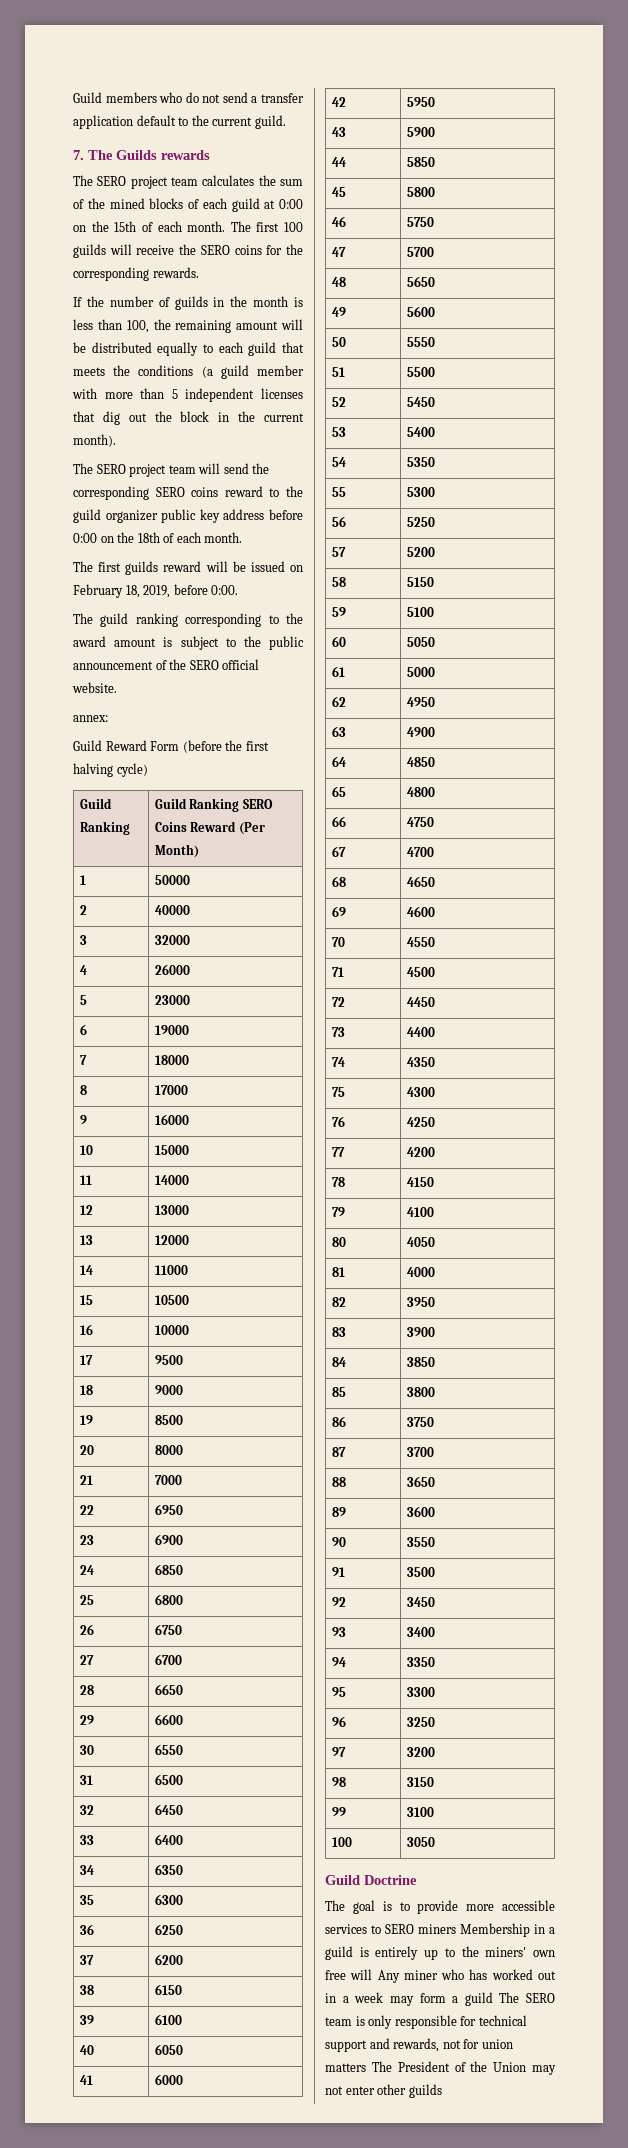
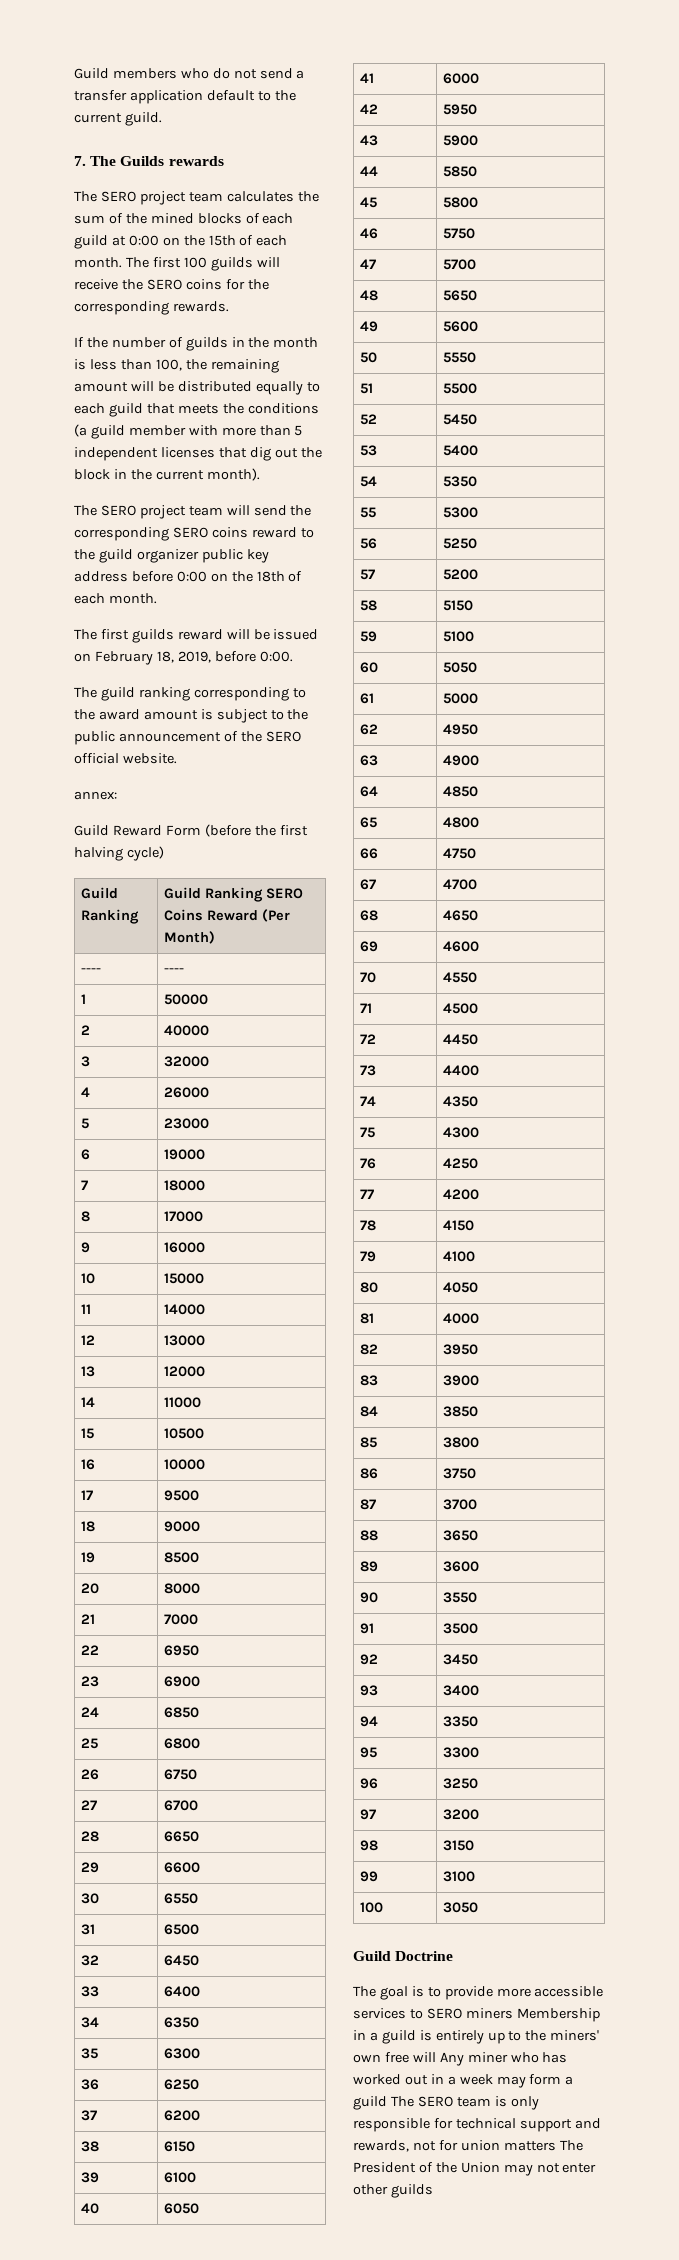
+ ---- | ----

